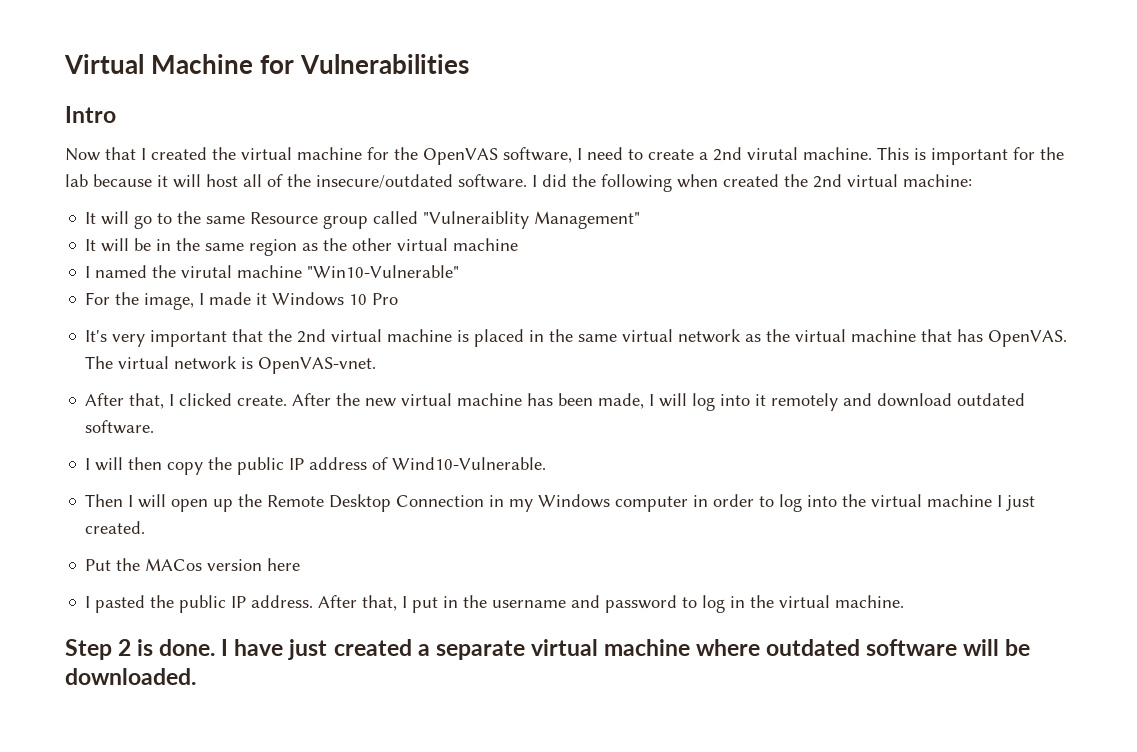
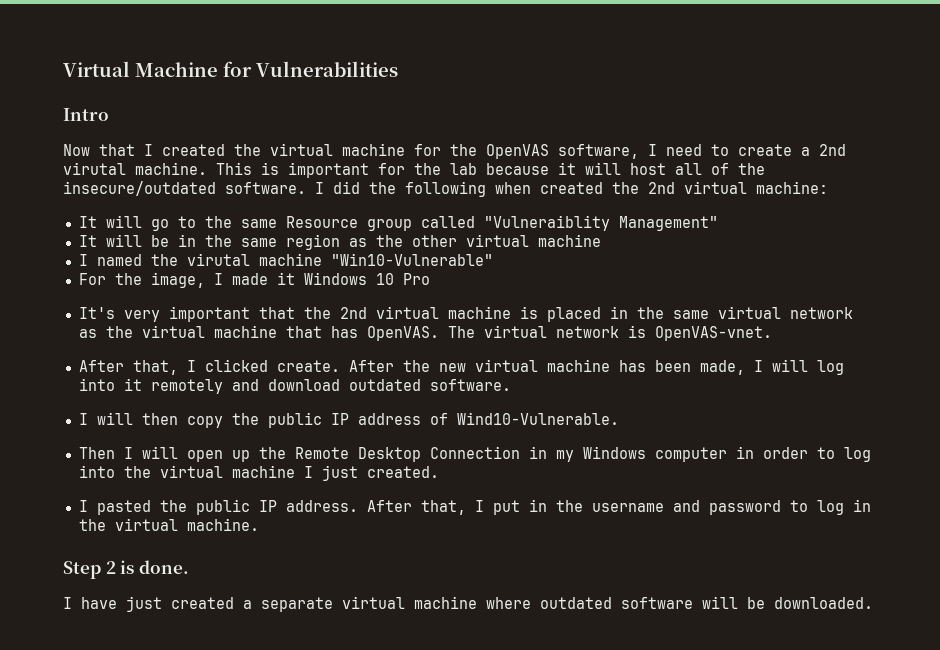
- Put the MACos version here
- Step 2 is done. I have just created a separate virtual machine where outdated software will be downloaded.
+ Step 2 is done.
+ I have just created a separate virtual machine where outdated software will be downloaded.

